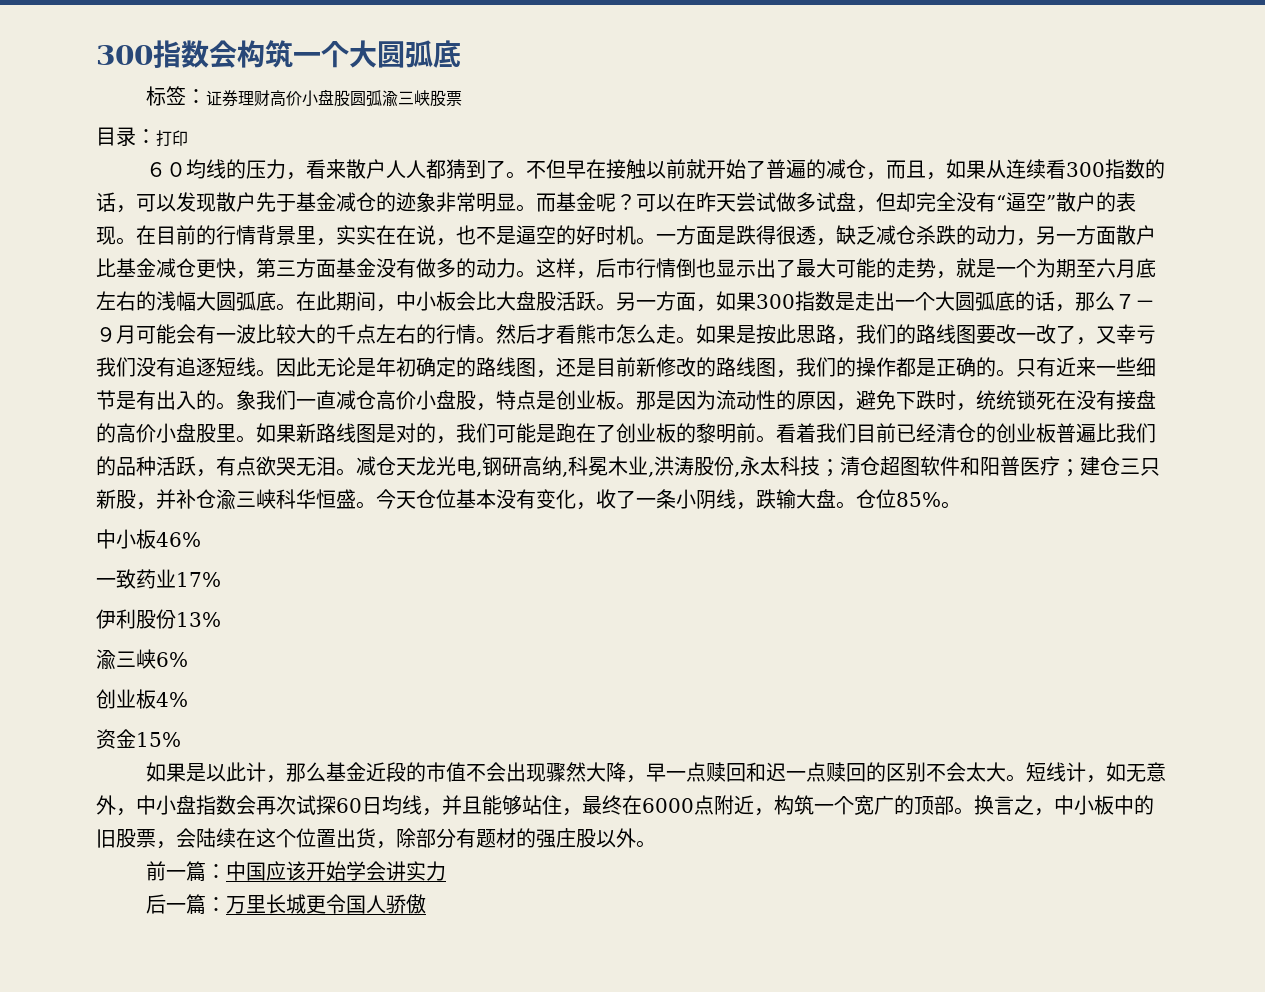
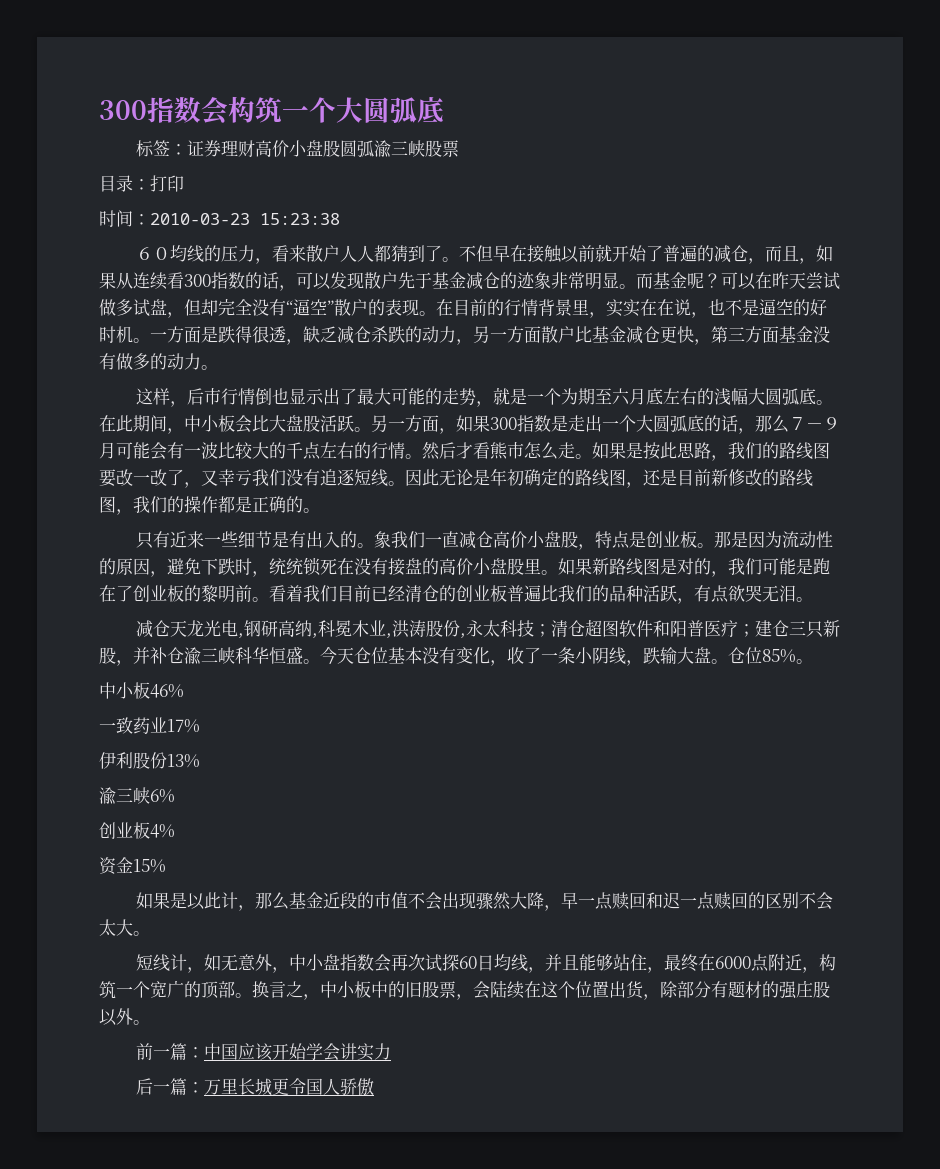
+ 时间：2010-03-23 15:23:38
- 一方面是跌得很透，缺乏减仓杀跌的动力，另一方面散户比基金减仓更快，第三方面基金没有做多的动力。这样，后市行情倒也显示出了最大可能的走势，就是一个为期至六月底左右的浅幅大圆弧底。
+ 一方面是跌得很透，缺乏减仓杀跌的动力，另一方面散户比基金减仓更快，第三方面基金没有做多的动力。
+ 这样，后市行情倒也显示出了最大可能的走势，就是一个为期至六月底左右的浅幅大圆弧底。
- 因此无论是年初确定的路线图，还是目前新修改的路线图，我们的操作都是正确的。只有近来一些细节是有出入的。
+ 因此无论是年初确定的路线图，还是目前新修改的路线图，我们的操作都是正确的。
+ 只有近来一些细节是有出入的。
- 看着我们目前已经清仓的创业板普遍比我们的品种活跃，有点欲哭无泪。减仓天龙光电,钢研高纳,科冕木业,洪涛股份,永太科技；清仓超图软件和阳普医疗；建仓三只新股，并补仓渝三峡科华恒盛。
+ 看着我们目前已经清仓的创业板普遍比我们的品种活跃，有点欲哭无泪。
+ 减仓天龙光电,钢研高纳,科冕木业,洪涛股份,永太科技；清仓超图软件和阳普医疗；建仓三只新股，并补仓渝三峡科华恒盛。
- 如果是以此计，那么基金近段的市值不会出现骤然大降，早一点赎回和迟一点赎回的区别不会太大。短线计，如无意外，中小盘指数会再次试探60日均线，并且能够站住，最终在6000点附近，构筑一个宽广的顶部。
+ 如果是以此计，那么基金近段的市值不会出现骤然大降，早一点赎回和迟一点赎回的区别不会太大。
+ 短线计，如无意外，中小盘指数会再次试探60日均线，并且能够站住，最终在6000点附近，构筑一个宽广的顶部。

